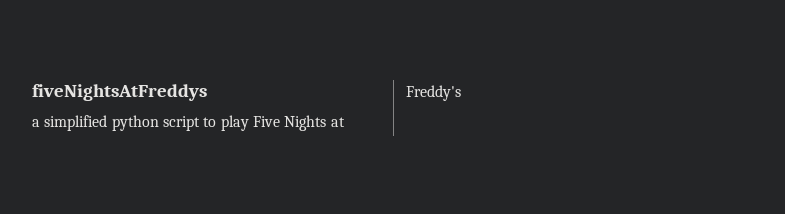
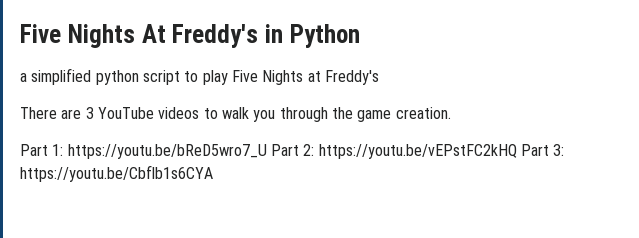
- fiveNightsAtFreddys
+ Five Nights At Freddy's in Python
+ There are 3 YouTube videos to walk you through the game creation.
+ Part 1: https://youtu.be/bReD5wro7_U Part 2: https://youtu.be/vEPstFC2kHQ Part 3: https://youtu.be/Cbflb1s6CYA

